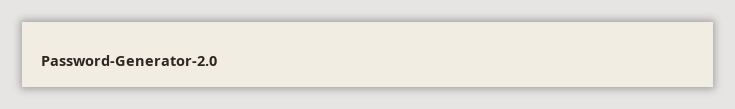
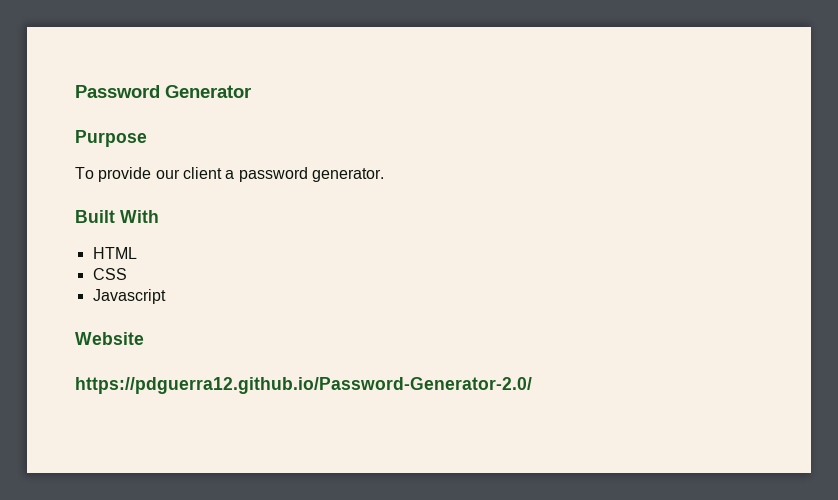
- Password-Generator-2.0
+ Password Generator
+ Purpose
+ To provide our client a password generator.
+ Built With
+ HTML
+ CSS
+ Javascript
+ Website
+ https://pdguerra12.github.io/Password-Generator-2.0/

